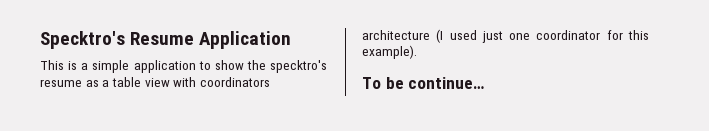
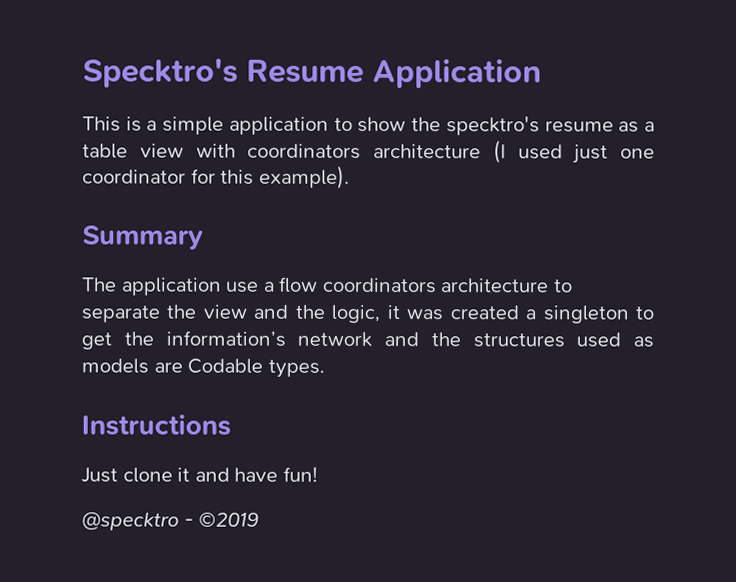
- To be continue…
+ Summary
+ The application use a flow coordinators architecture to separate the view and the logic, it was created a singleton to get the information’s network and the structures used as models are Codable types.
+ Instructions
+ Just clone it and have fun!
+ @specktro - ©2019

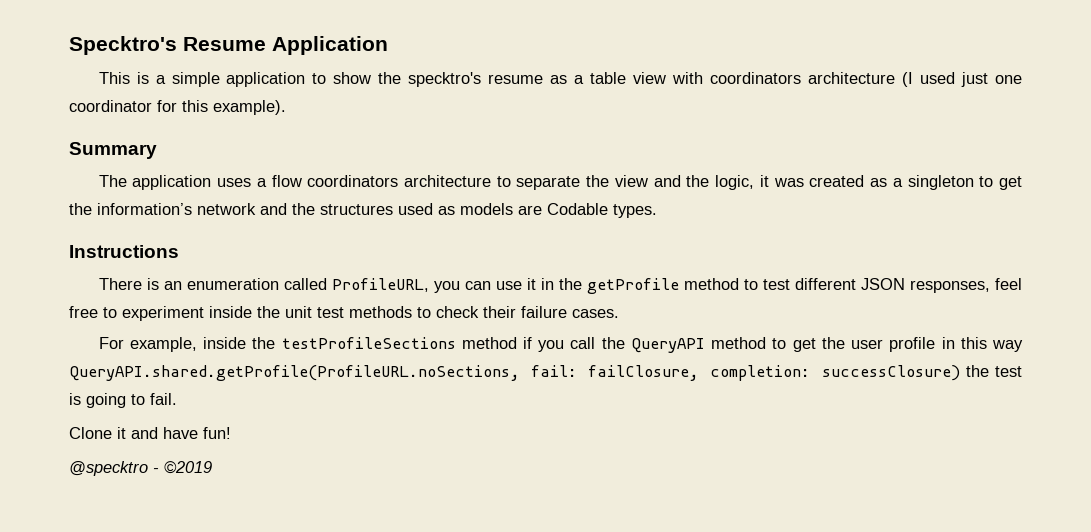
- The application use a flow coordinators architecture to separate the view and the logic, it was created a singleton to get the information’s network and the structures used as models are Codable types.
+ The application uses a flow coordinators architecture to separate the view and the logic, it was created as a singleton to get the information’s network and the structures used as models are Codable types.
- Just clone it and have fun!
+ There is an enumeration called ProfileURL, you can use it in the getProfile method to test different JSON responses, feel free to experiment inside the unit test methods to check their failure cases.
+ For example, inside the testProfileSections method if you call the QueryAPI method to get the user profile in this way QueryAPI.shared.getProfile(ProfileURL.noSections, fail: failClosure, completion: successClosure) the test is going to fail.
+ Clone it and have fun!

